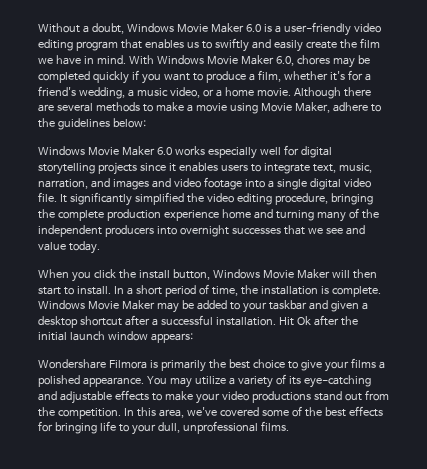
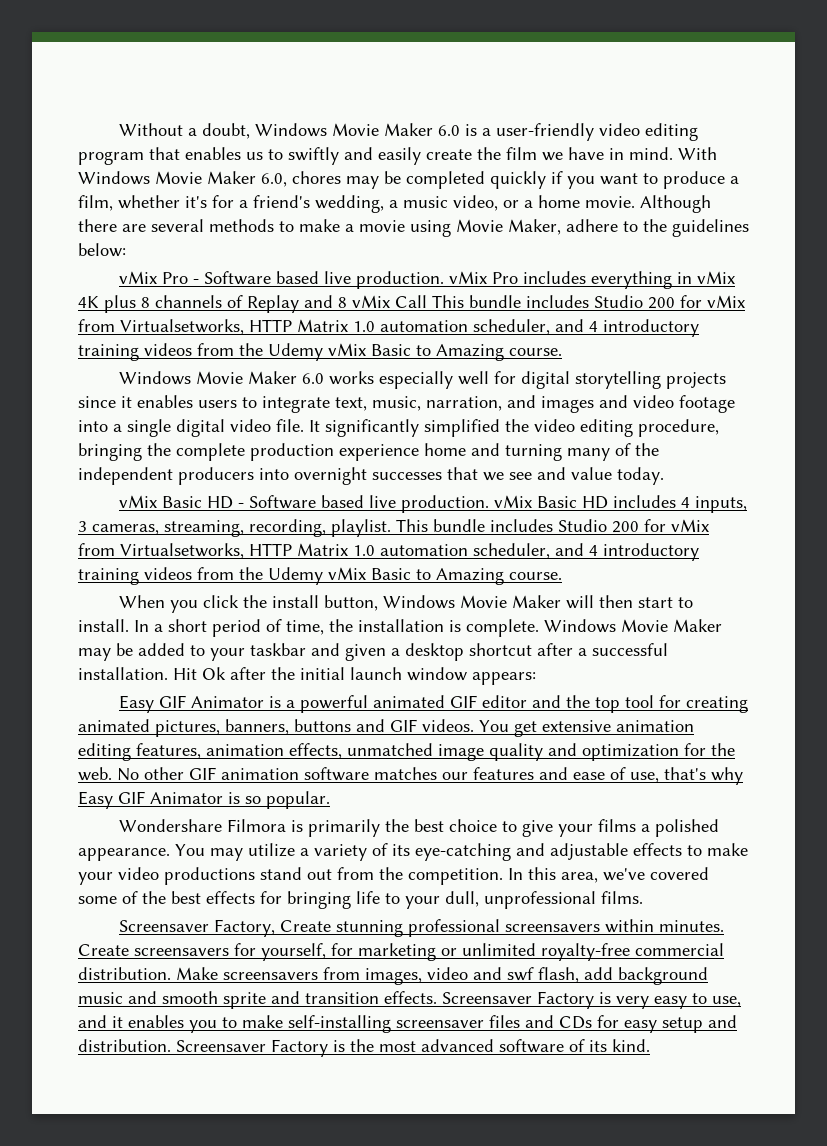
+ vMix Pro - Software based live production. vMix Pro includes everything in vMix 4K plus 8 channels of Replay and 8 vMix Call This bundle includes Studio 200 for vMix from Virtualsetworks, HTTP Matrix 1.0 automation scheduler, and 4 introductory training videos from the Udemy vMix Basic to Amazing course.
+ vMix Basic HD - Software based live production. vMix Basic HD includes 4 inputs, 3 cameras, streaming, recording, playlist. This bundle includes Studio 200 for vMix from Virtualsetworks, HTTP Matrix 1.0 automation scheduler, and 4 introductory training videos from the Udemy vMix Basic to Amazing course.
+ Easy GIF Animator is a powerful animated GIF editor and the top tool for creating animated pictures, banners, buttons and GIF videos. You get extensive animation editing features, animation effects, unmatched image quality and optimization for the web. No other GIF animation software matches our features and ease of use, that's why Easy GIF Animator is so popular.
+ Screensaver Factory, Create stunning professional screensavers within minutes. Create screensavers for yourself, for marketing or unlimited royalty-free commercial distribution. Make screensavers from images, video and swf flash, add background music and smooth sprite and transition effects. Screensaver Factory is very easy to use, and it enables you to make self-installing screensaver files and CDs for easy setup and distribution. Screensaver Factory is the most advanced software of its kind.

